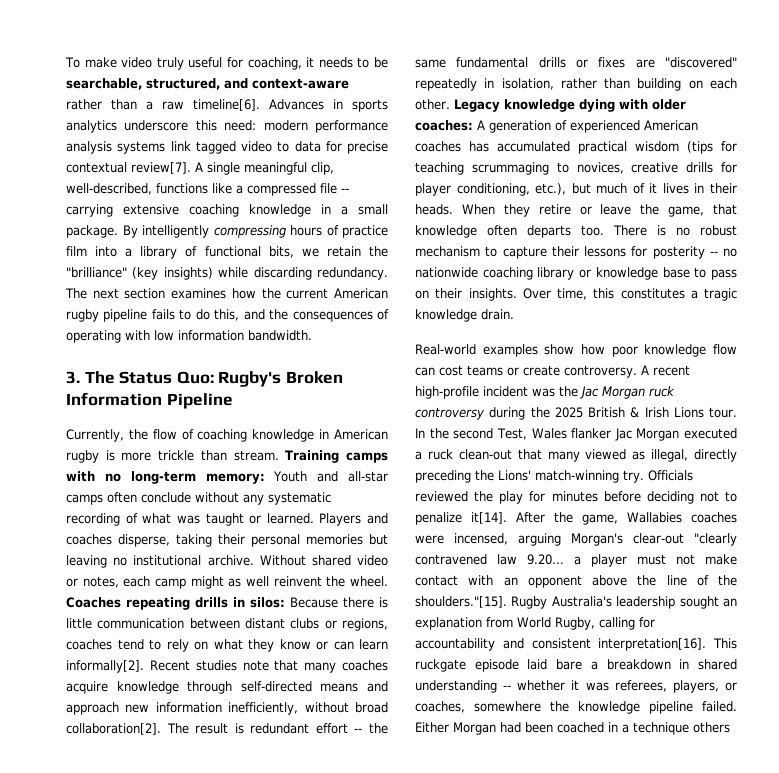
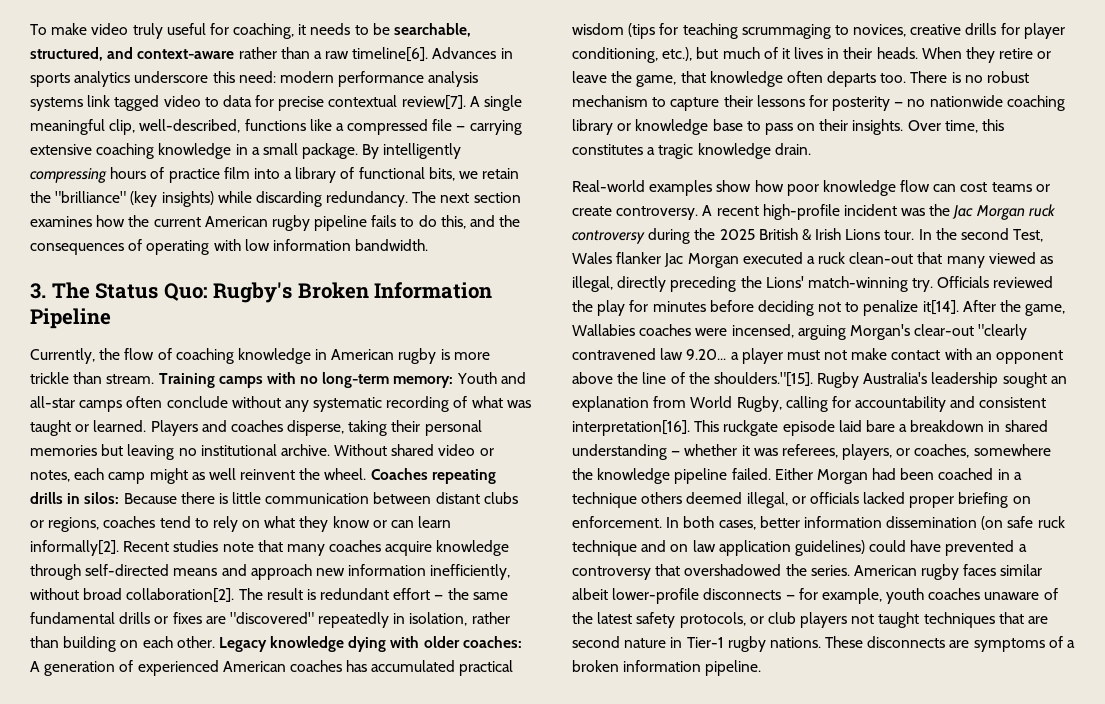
- A single meaningful clip, well-described, functions like a compressed file -- carrying extensive coaching knowledge in a small package.
+ A single meaningful clip, well-described, functions like a compressed file — carrying extensive coaching knowledge in a small package.
- The result is redundant effort -- the same fundamental drills or fixes are "discovered" repeatedly in isolation, rather than building on each other.
+ The result is redundant effort — the same fundamental drills or fixes are "discovered" repeatedly in isolation, rather than building on each other.
- There is no robust mechanism to capture their lessons for posterity -- no nationwide coaching library or knowledge base to pass on their insights.
+ There is no robust mechanism to capture their lessons for posterity — no nationwide coaching library or knowledge base to pass on their insights.
- This ruckgate episode laid bare a breakdown in shared understanding -- whether it was referees, players, or coaches, somewhere the knowledge pipeline failed.
+ This ruckgate episode laid bare a breakdown in shared understanding — whether it was referees, players, or coaches, somewhere the knowledge pipeline failed.
- Either Morgan had been coached in a technique others
+ Either Morgan had been coached in a technique others deemed illegal, or officials lacked proper briefing on enforcement. In both cases, better information dissemination (on safe ruck technique and on law application guidelines) could have prevented a controversy that overshadowed the series. American rugby faces similar albeit lower-profile disconnects — for example, youth coaches unaware of the latest safety protocols, or club players not taught techniques that are second nature in Tier-1 rugby nations. These disconnects are symptoms of a broken information pipeline.

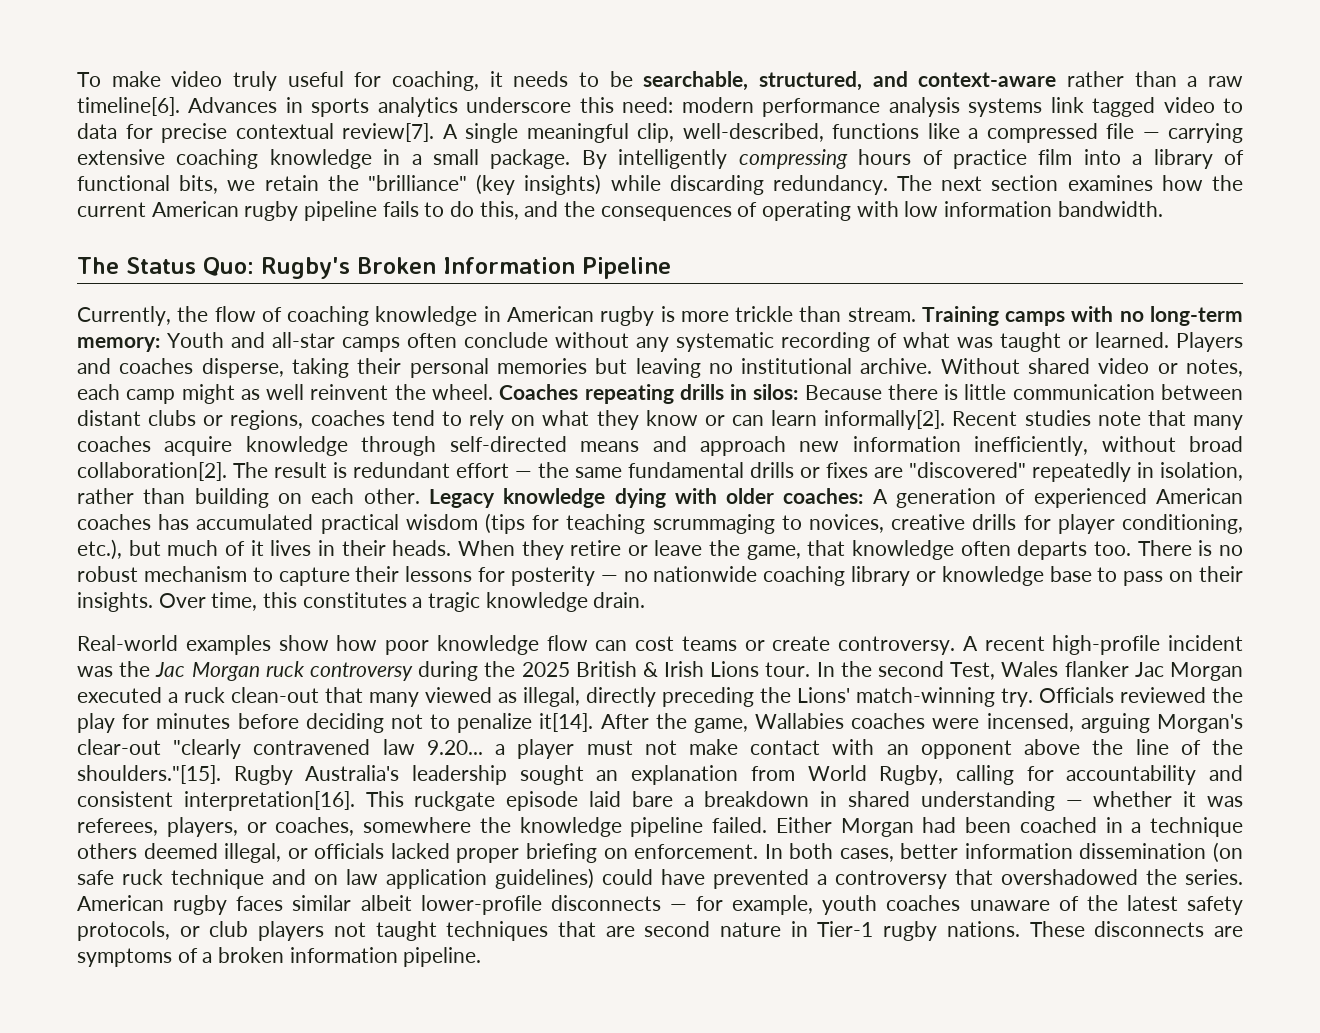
- 3. The Status Quo: Rugby's Broken Information Pipeline
+ The Status Quo: Rugby's Broken Information Pipeline

